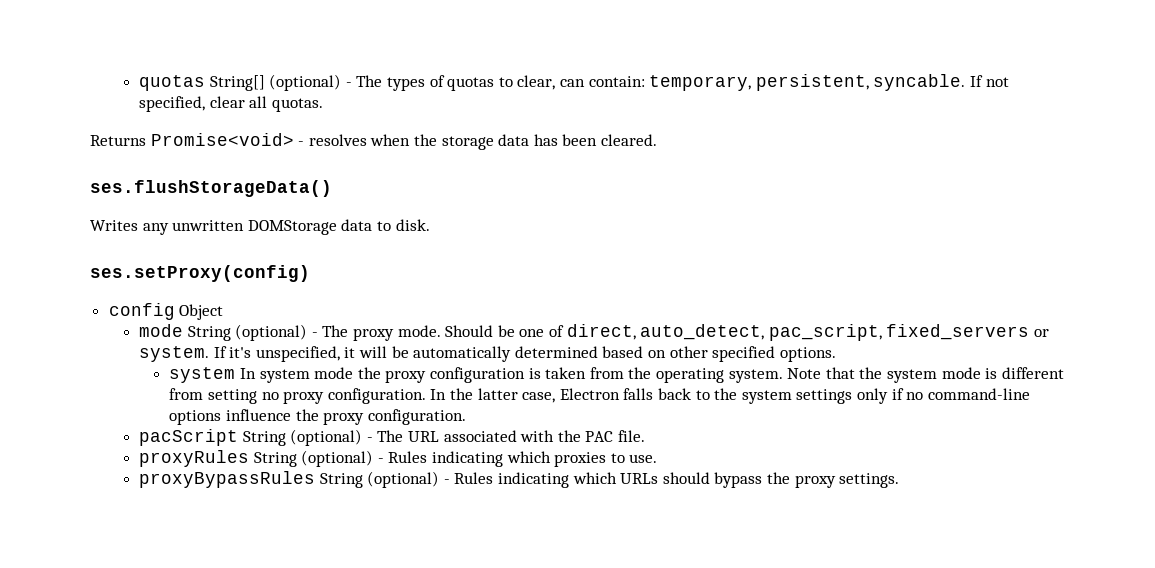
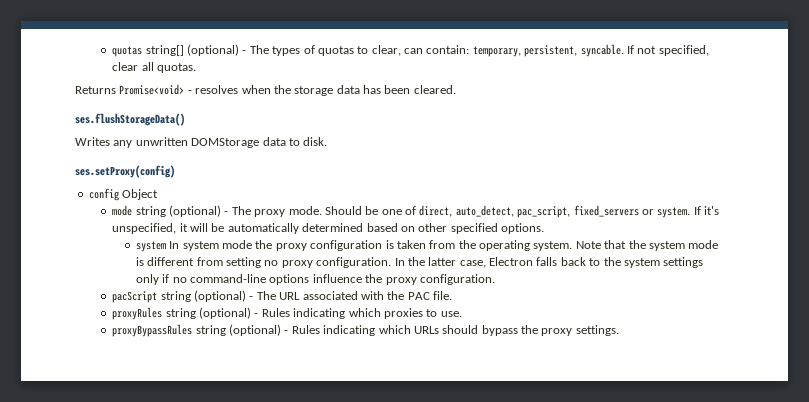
- quotas String[] (optional) - The types of quotas to clear, can contain: temporary, persistent, syncable.
+ quotas string[] (optional) - The types of quotas to clear, can contain: temporary, persistent, syncable.
- mode String (optional) - The proxy mode.
+ mode string (optional) - The proxy mode.
- pacScript String (optional) - The URL associated with the PAC file.
+ pacScript string (optional) - The URL associated with the PAC file.
- proxyRules String (optional) - Rules indicating which proxies to use.
+ proxyRules string (optional) - Rules indicating which proxies to use.
- proxyBypassRules String (optional) - Rules indicating which URLs should bypass the proxy settings.
+ proxyBypassRules string (optional) - Rules indicating which URLs should bypass the proxy settings.

